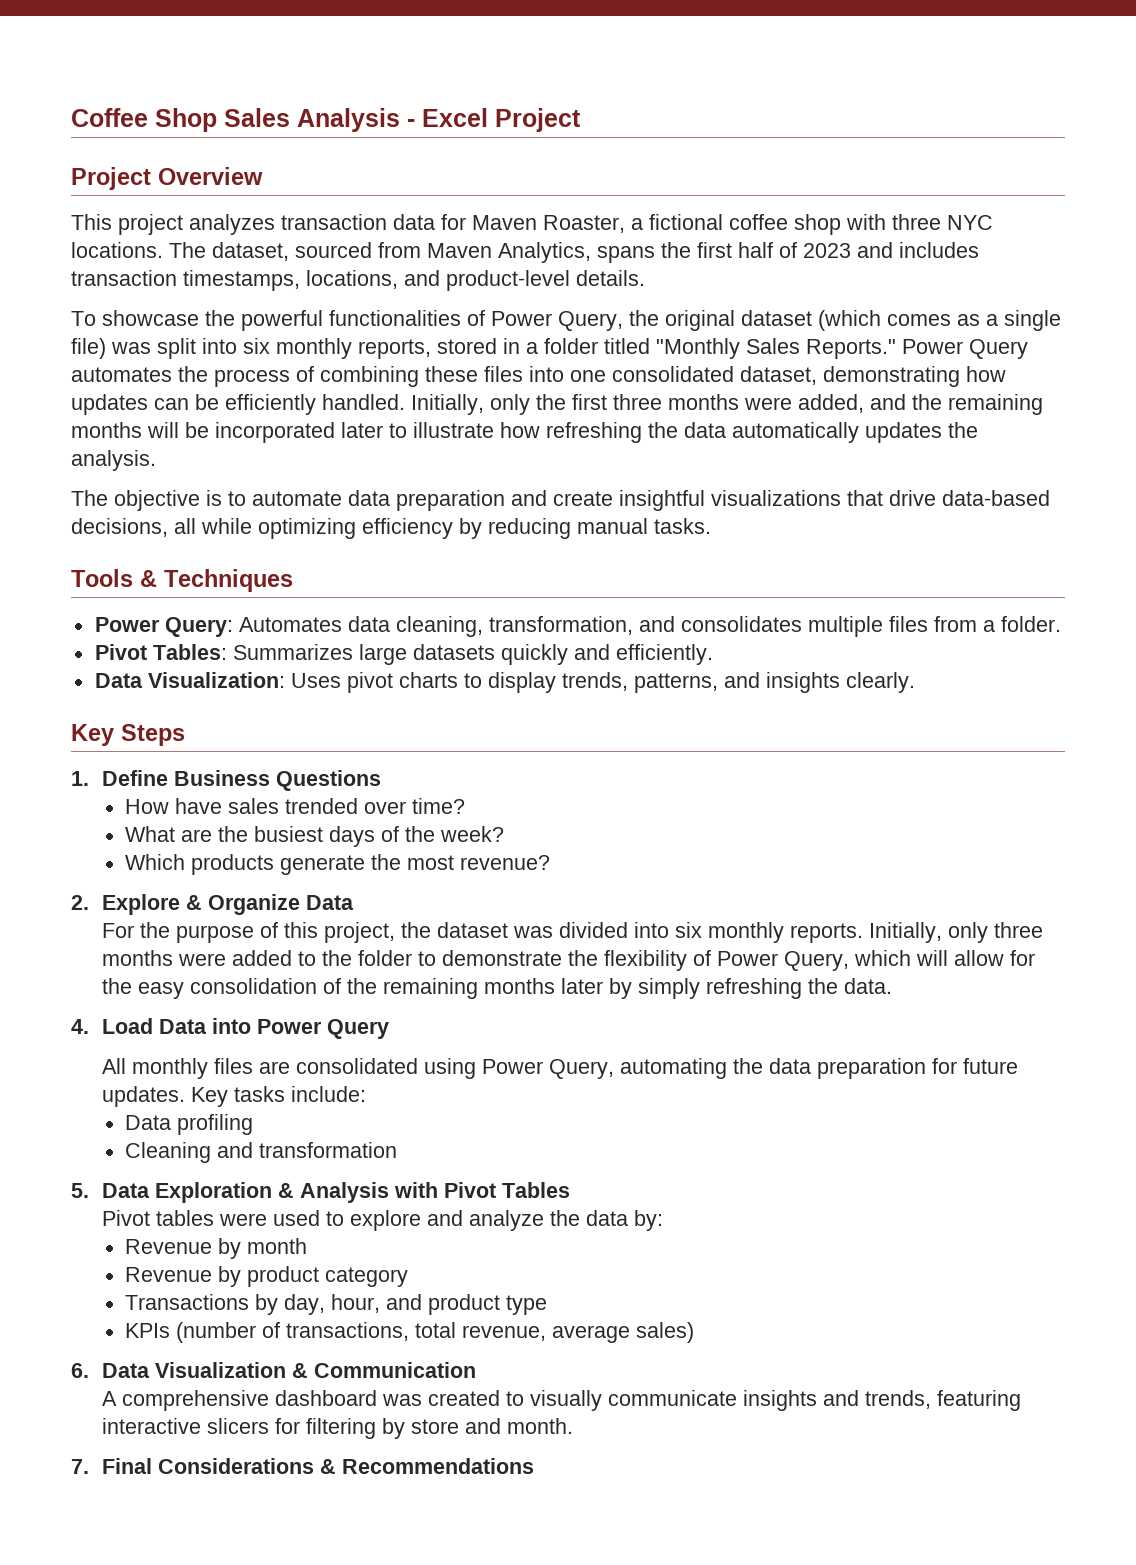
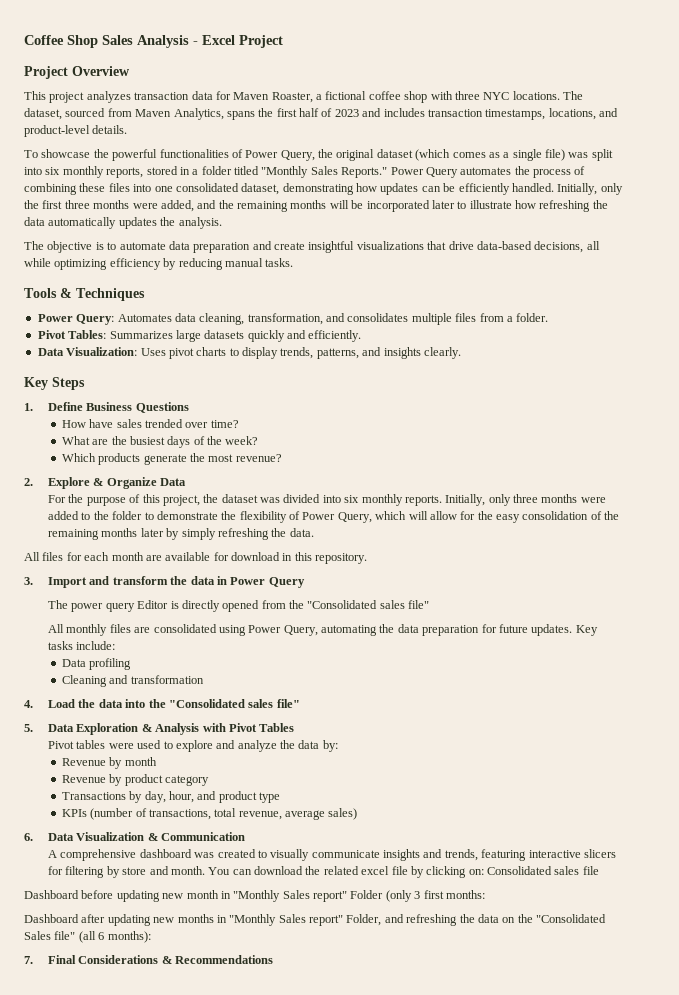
- 4. Load Data into Power Query
+ All files for each month are available for download in this repository.
+ 3. Import and transform the data in Power Query
+ The power query Editor is directly opened from the "Consolidated sales file"
+ 4. Load the data into the "Consolidated sales file"
+ You can download the related excel file by clicking on: Consolidated sales file
+ Dashboard before updating new month in "Monthly Sales report" Folder (only 3 first months:
+ Dashboard after updating new months in "Monthly Sales report" Folder, and refreshing the data on the "Consolidated Sales file" (all 6 months):

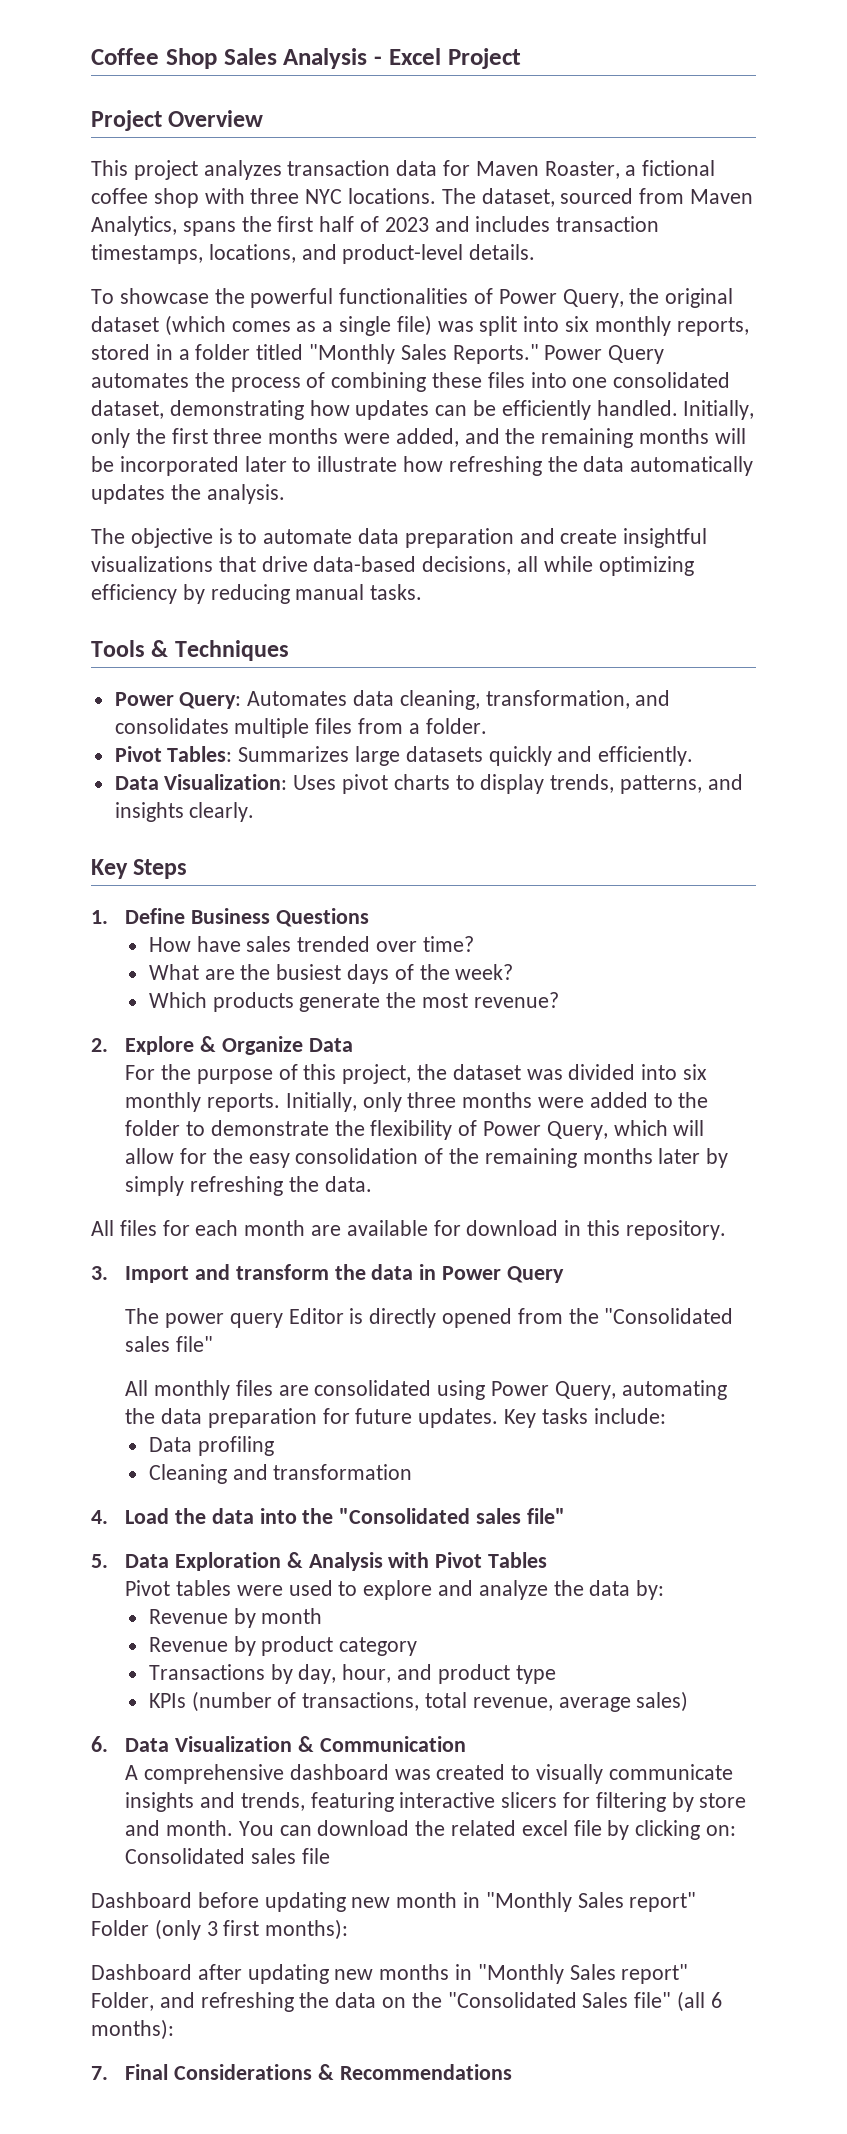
- Dashboard before updating new month in "Monthly Sales report" Folder (only 3 first months:
+ Dashboard before updating new month in "Monthly Sales report" Folder (only 3 first months):

